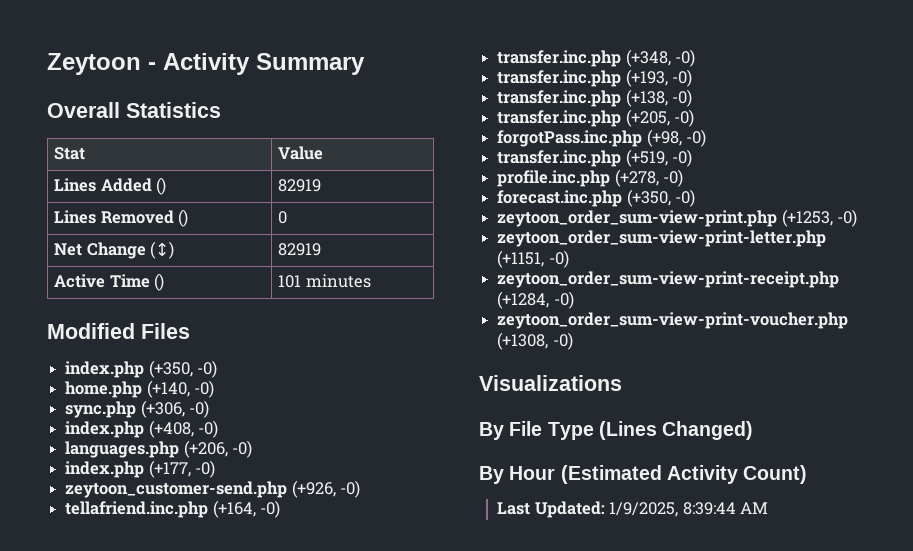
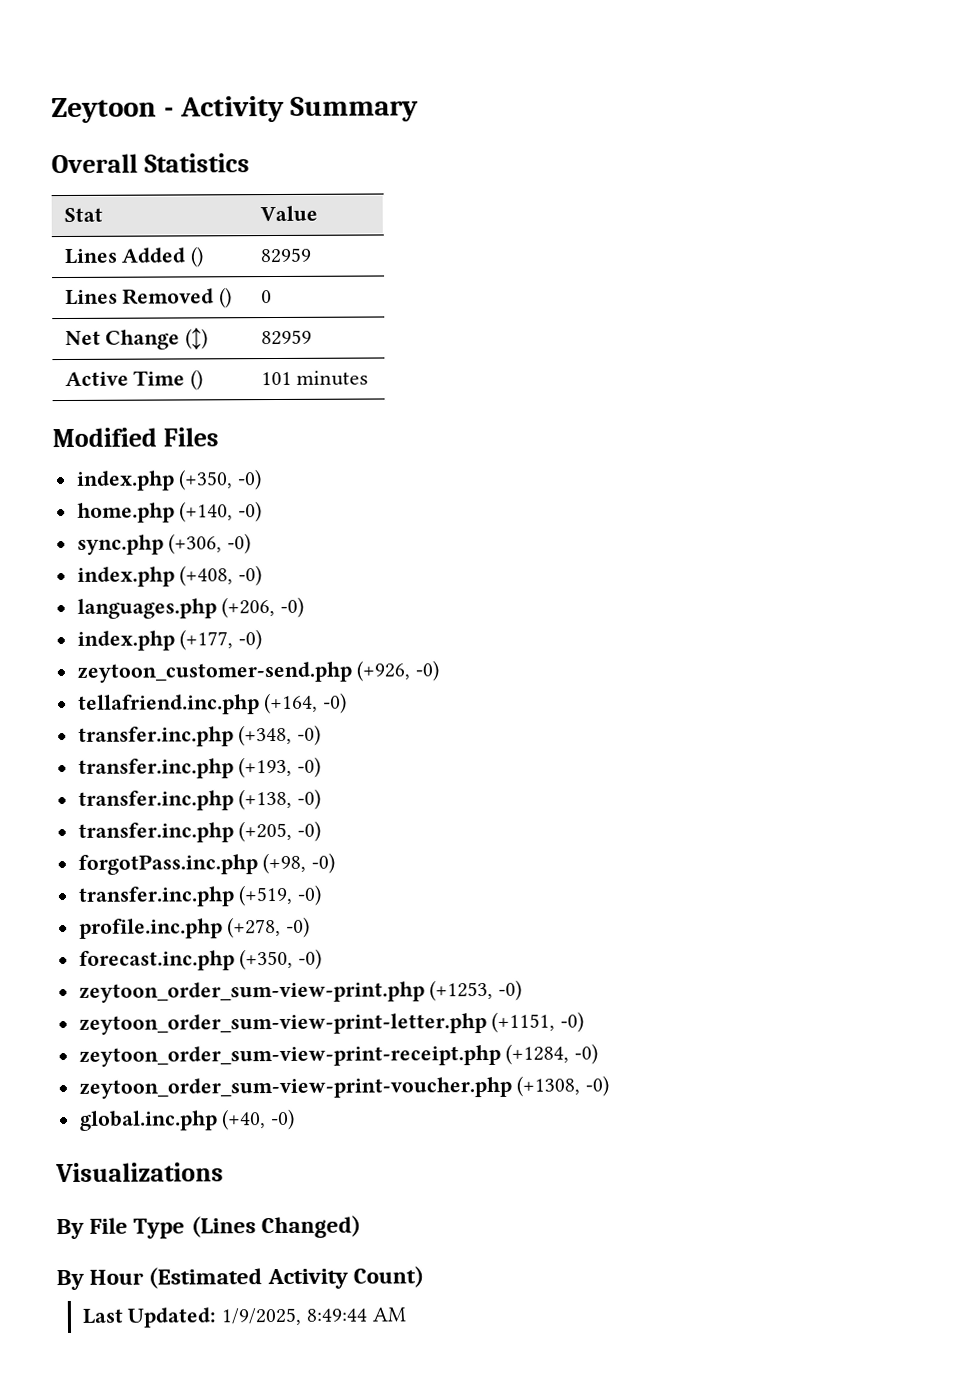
- Lines Added () | 82919
+ Lines Added () | 82959
- Net Change (↕) | 82919
+ Net Change (↕) | 82959
+ global.inc.php (+40, -0)
- Last Updated: 1/9/2025, 8:39:44 AM
+ Last Updated: 1/9/2025, 8:49:44 AM

